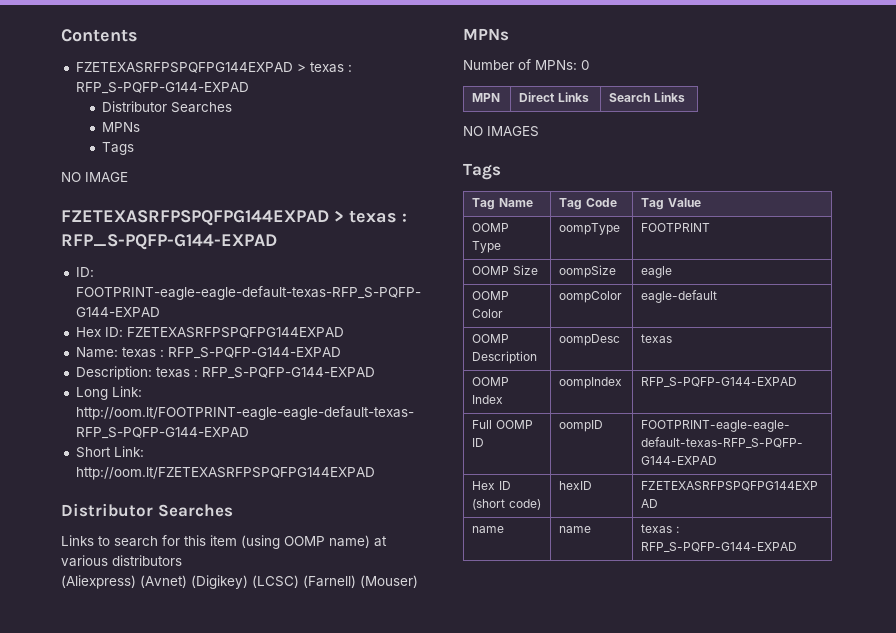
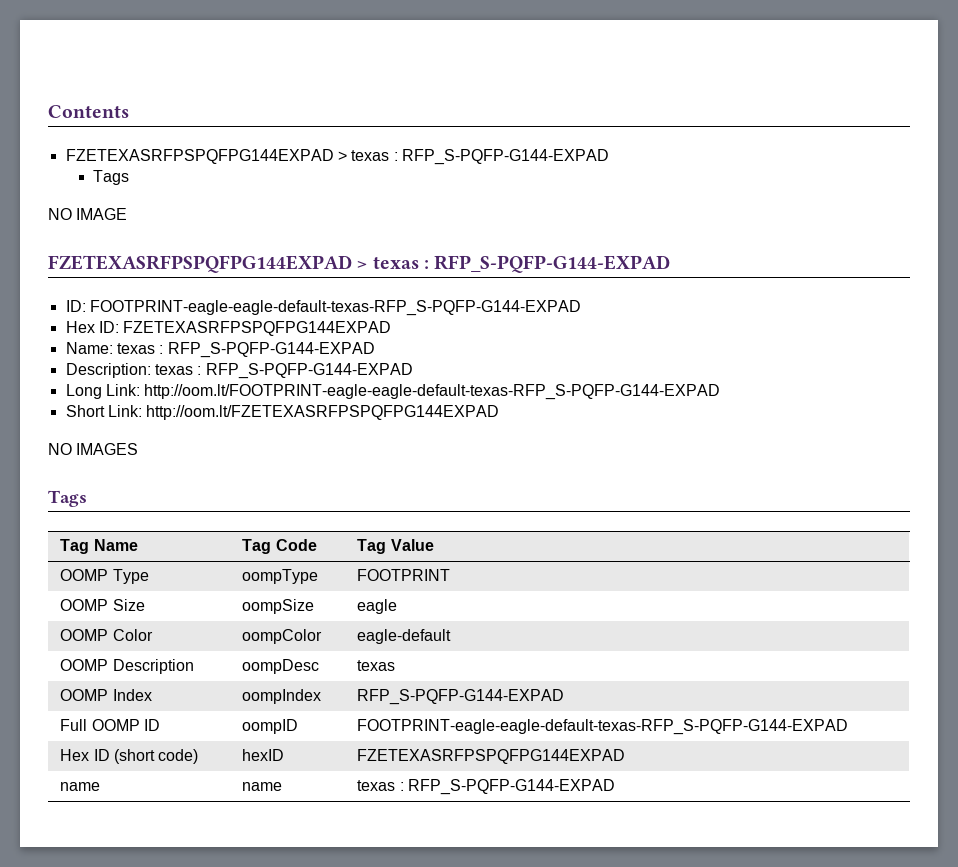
  Contents
  FZETEXASRFPSPQFPG144EXPAD > texas : RFP_S-PQFP-G144-EXPAD
- Distributor Searches
- MPNs
  Short Link: http://oom.lt/FZETEXASRFPSPQFPG144EXPAD
- Distributor Searches
- Links to search for this item (using OOMP name) at various distributors
- (Aliexpress) (Avnet) (Digikey) (LCSC) (Farnell) (Mouser)
- MPNs
- Number of MPNs: 0
- MPN | Direct Links | Search Links

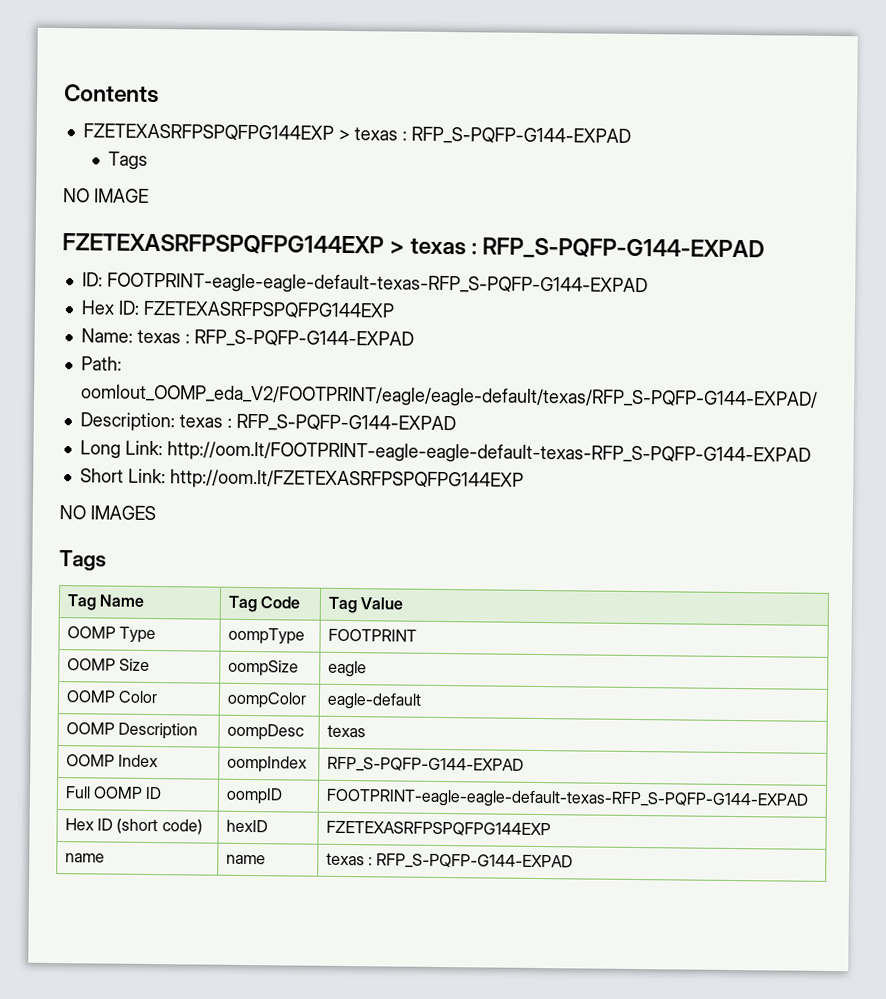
  Contents
- FZETEXASRFPSPQFPG144EXPAD > texas : RFP_S-PQFP-G144-EXPAD
+ FZETEXASRFPSPQFPG144EXP > texas : RFP_S-PQFP-G144-EXPAD
  NO IMAGE
- FZETEXASRFPSPQFPG144EXPAD > texas : RFP_S-PQFP-G144-EXPAD
+ FZETEXASRFPSPQFPG144EXP > texas : RFP_S-PQFP-G144-EXPAD
- Hex ID: FZETEXASRFPSPQFPG144EXPAD
+ Hex ID: FZETEXASRFPSPQFPG144EXP
+ Path: oomlout_OOMP_eda_V2/FOOTPRINT/eagle/eagle-default/texas/RFP_S-PQFP-G144-EXPAD/
- Short Link: http://oom.lt/FZETEXASRFPSPQFPG144EXPAD
+ Short Link: http://oom.lt/FZETEXASRFPSPQFPG144EXP
- Hex ID (short code) | hexID | FZETEXASRFPSPQFPG144EXPAD
+ Hex ID (short code) | hexID | FZETEXASRFPSPQFPG144EXP

